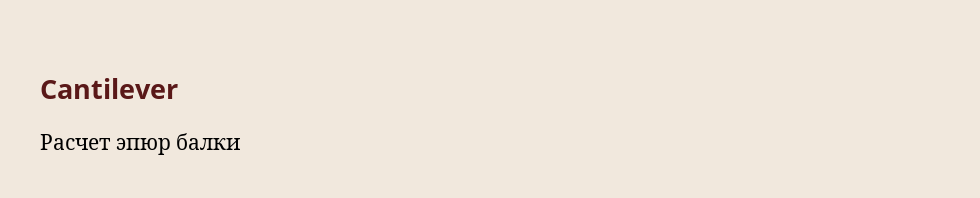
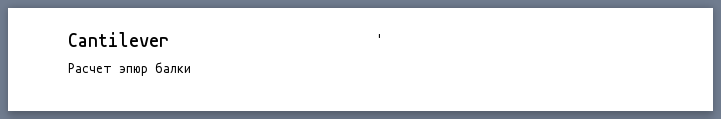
+ '

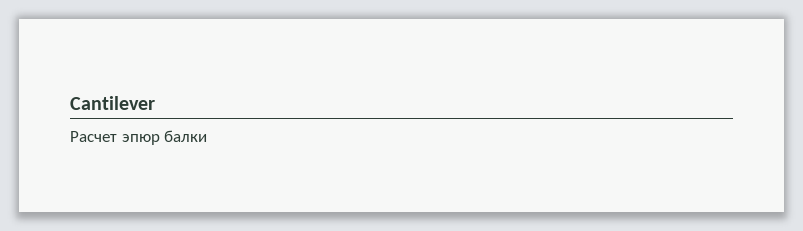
- '

